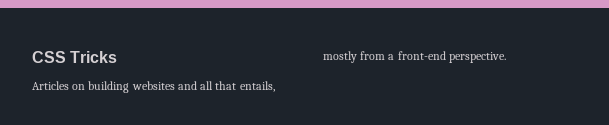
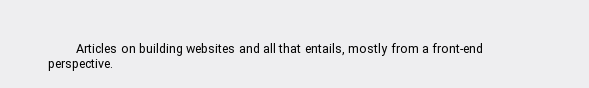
- CSS Tricks

